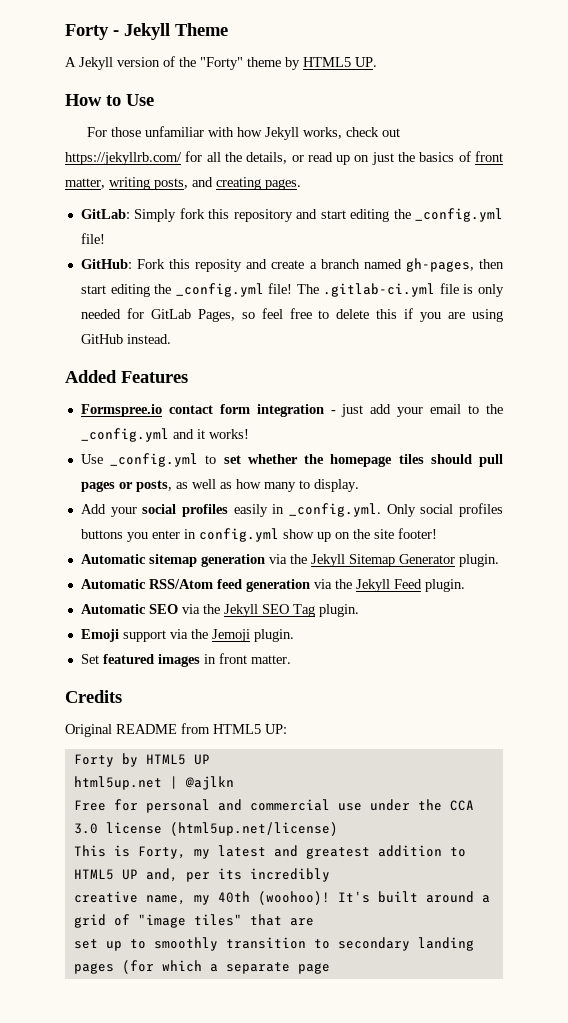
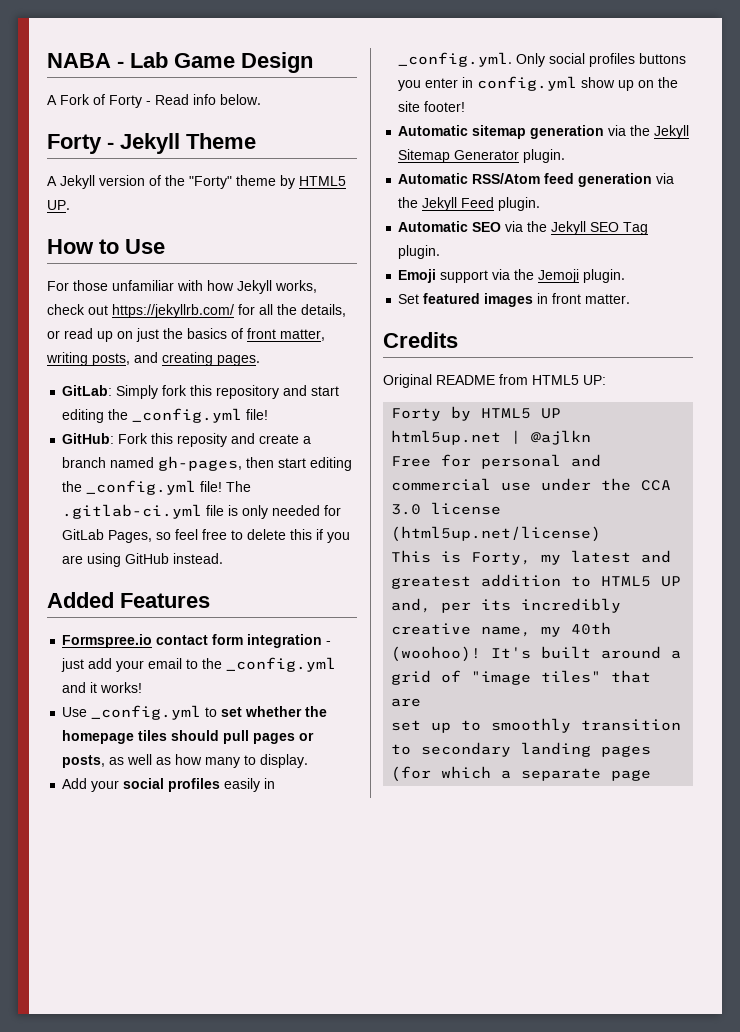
+ NABA - Lab Game Design
+ A Fork of Forty - Read info below.

